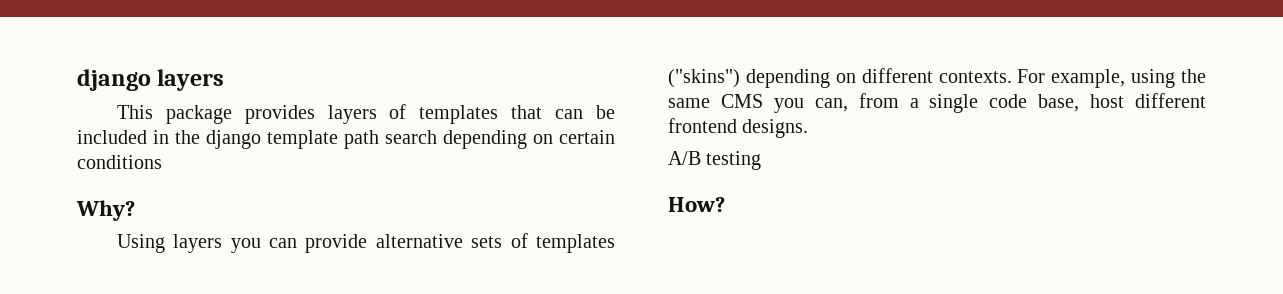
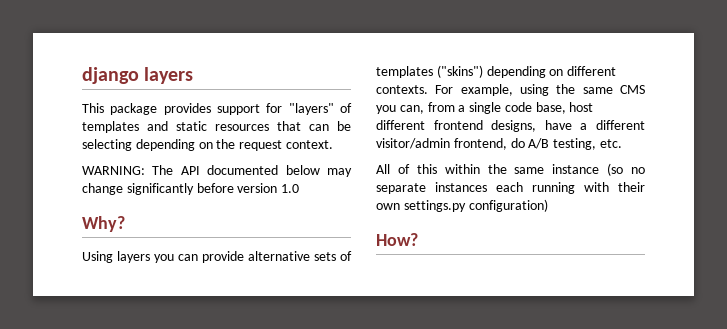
- This package provides layers of templates that can be included in the django template path search depending on certain conditions
+ This package provides support for "layers" of templates and static resources that can be selecting depending on the request context.
+ WARNING: The API documented below may change significantly before version 1.0
- For example, using the same CMS you can, from a single code base, host different frontend designs.
- A/B testing
+ For example, using the same CMS you can, from a single code base, host different frontend designs, have a different visitor/admin frontend, do A/B testing, etc.
+ All of this within the same instance (so no separate instances each running with their own settings.py configuration)

